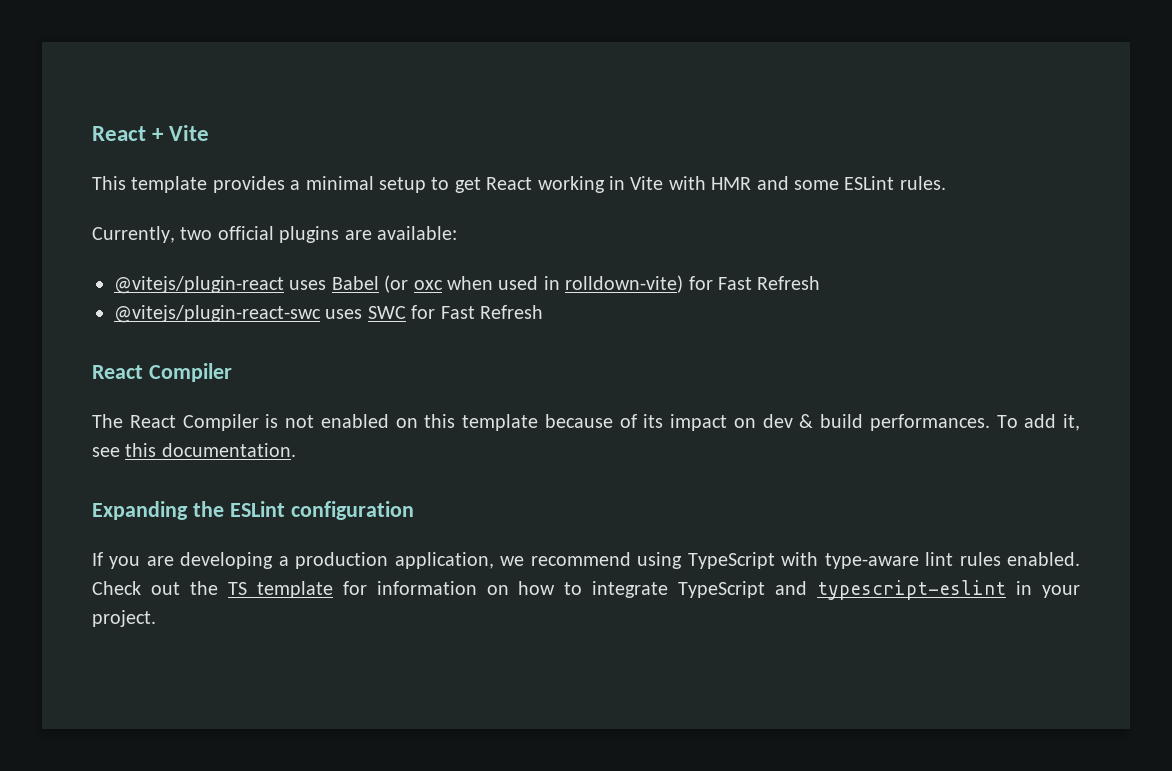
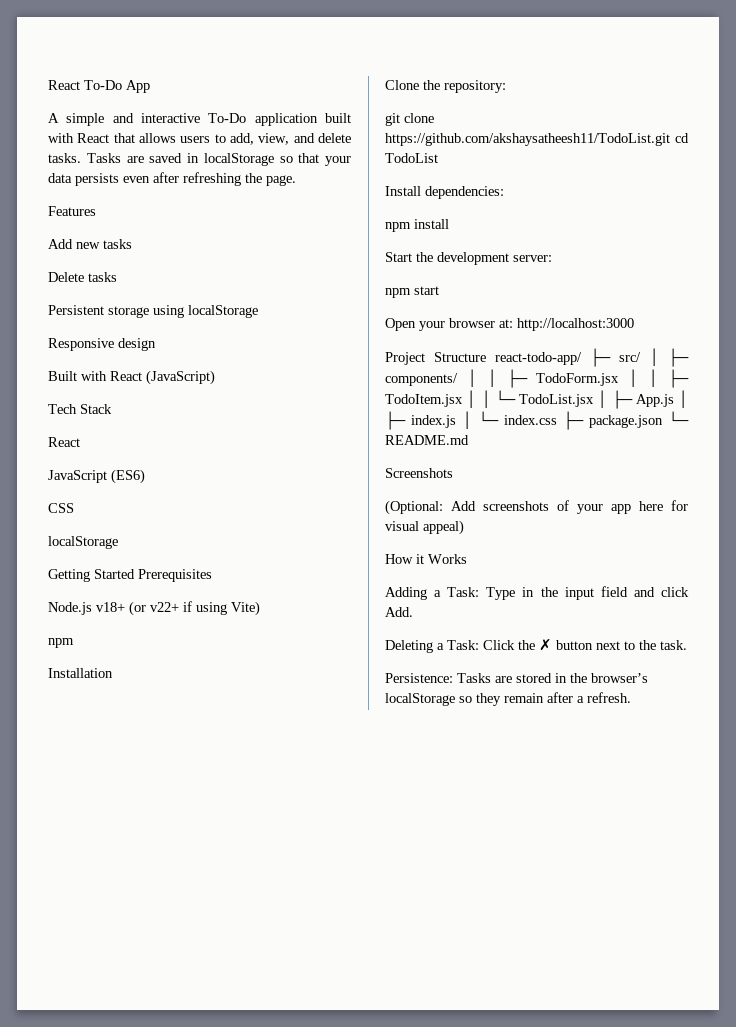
- React + Vite
- This template provides a minimal setup to get React working in Vite with HMR and some ESLint rules.
- Currently, two official plugins are available:
- @vitejs/plugin-react uses Babel (or oxc when used in rolldown-vite) for Fast Refresh
- @vitejs/plugin-react-swc uses SWC for Fast Refresh
- React Compiler
- The React Compiler is not enabled on this template because of its impact on dev & build performances. To add it, see this documentation.
- Expanding the ESLint configuration
- If you are developing a production application, we recommend using TypeScript with type-aware lint rules enabled. Check out the TS template for information on how to integrate TypeScript and typescript-eslint in your project.
+ React To-Do App
+ A simple and interactive To-Do application built with React that allows users to add, view, and delete tasks. Tasks are saved in localStorage so that your data persists even after refreshing the page.
+ Features
+ Add new tasks
+ Delete tasks
+ Persistent storage using localStorage
+ Responsive design
+ Built with React (JavaScript)
+ Tech Stack
+ React
+ JavaScript (ES6)
+ CSS
+ localStorage
+ Getting Started Prerequisites
+ Node.js v18+ (or v22+ if using Vite)
+ npm
+ Installation
+ Clone the repository:
+ git clone https://github.com/akshaysatheesh11/TodoList.git cd TodoList
+ Install dependencies:
+ npm install
+ Start the development server:
+ npm start
+ Open your browser at: http://localhost:3000
+ Project Structure react-todo-app/ ├─ src/ │ ├─ components/ │ │ ├─ TodoForm.jsx │ │ ├─ TodoItem.jsx │ │ └─ TodoList.jsx │ ├─ App.js │ ├─ index.js │ └─ index.css ├─ package.json └─ README.md
+ Screenshots
+ (Optional: Add screenshots of your app here for visual appeal)
+ How it Works
+ Adding a Task: Type in the input field and click Add.
+ Deleting a Task: Click the ✗ button next to the task.
+ Persistence: Tasks are stored in the browser’s localStorage so they remain after a refresh.

